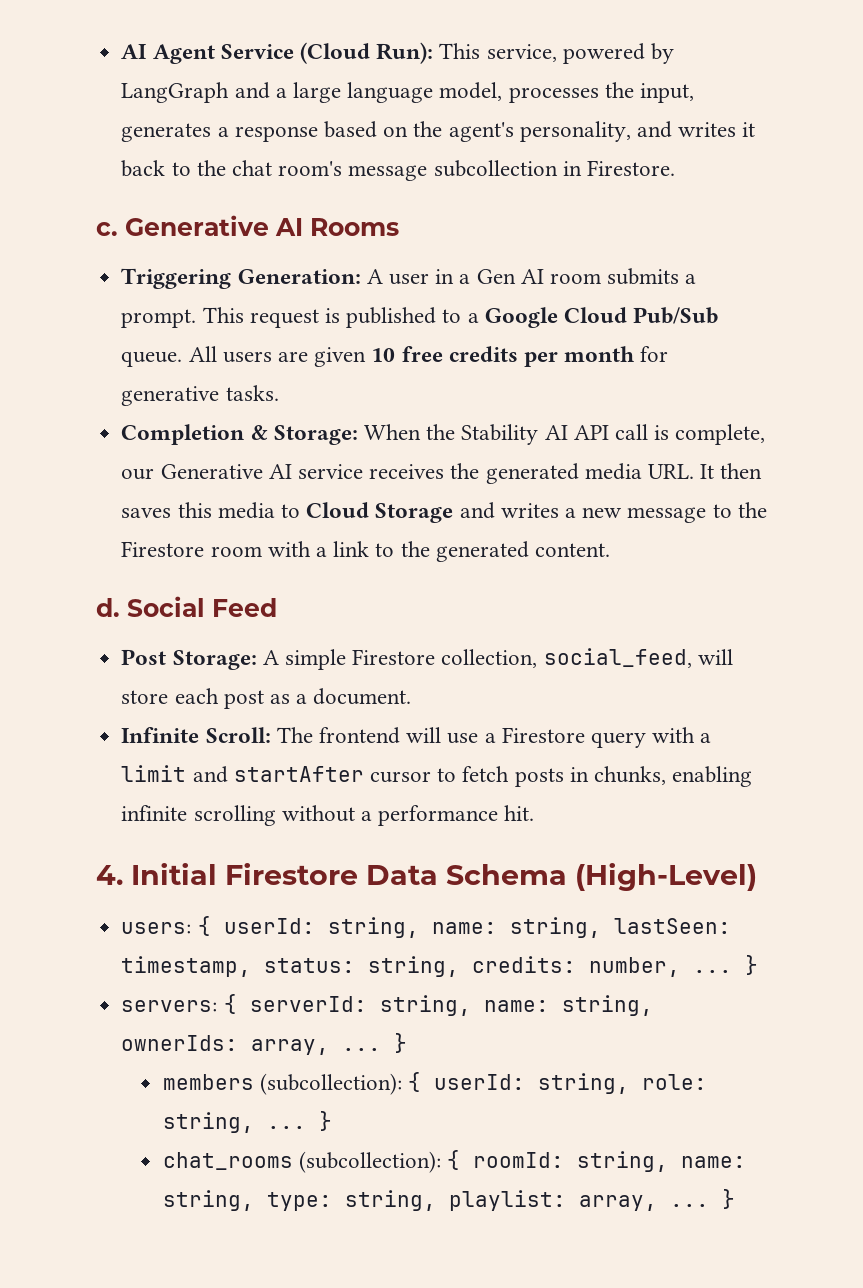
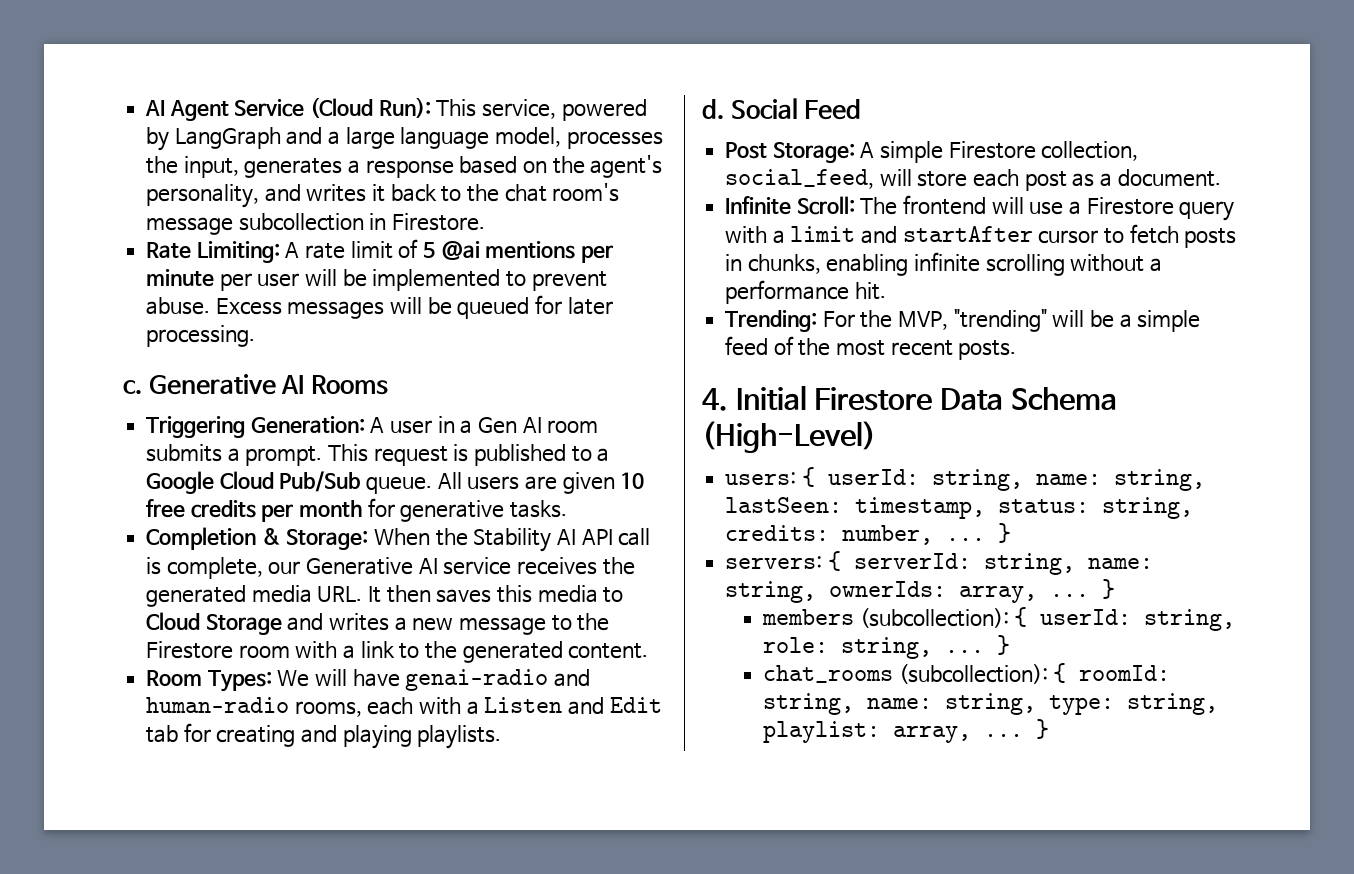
+ Rate Limiting: A rate limit of 5 @ai mentions per minute per user will be implemented to prevent abuse. Excess messages will be queued for later processing.
+ Room Types: We will have genai-radio and human-radio rooms, each with a Listen and Edit tab for creating and playing playlists.
+ Trending: For the MVP, "trending" will be a simple feed of the most recent posts.

